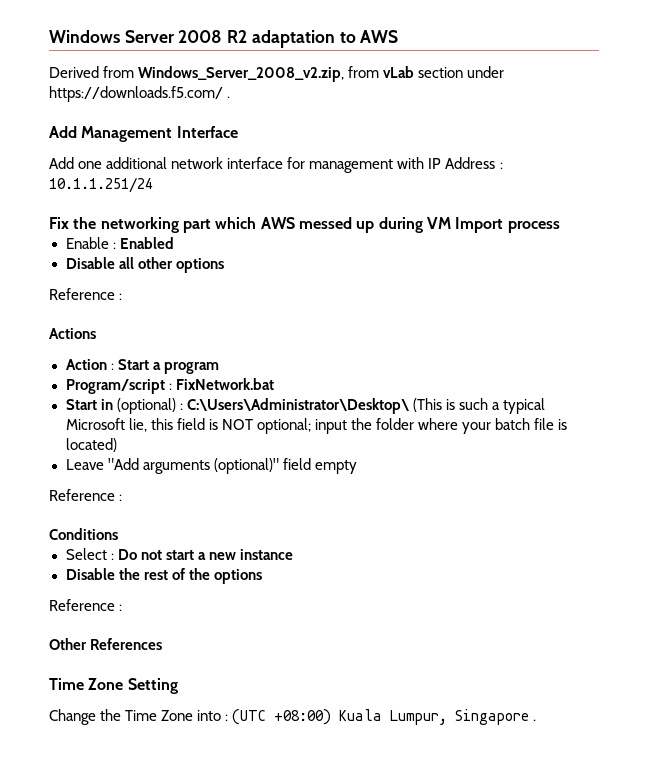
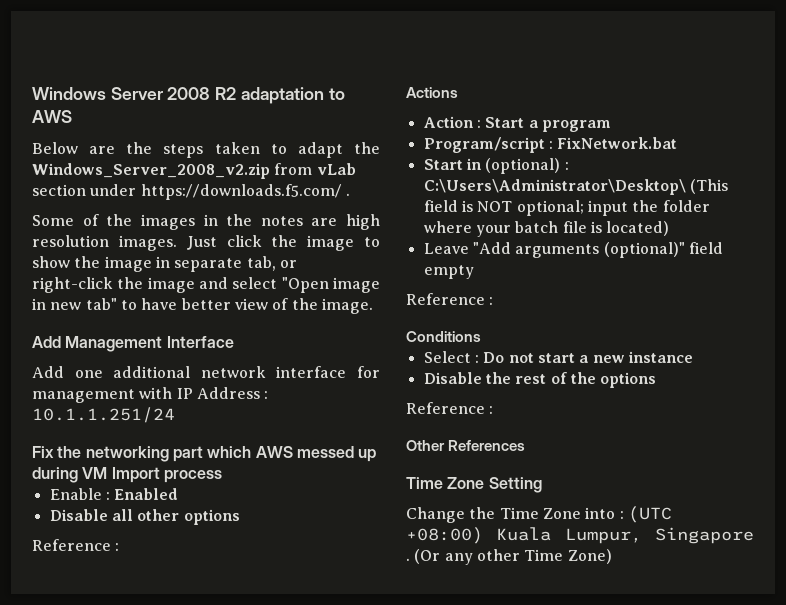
- Derived from Windows_Server_2008_v2.zip, from vLab section under https://downloads.f5.com/ .
+ Below are the steps taken to adapt the Windows_Server_2008_v2.zip from vLab section under https://downloads.f5.com/ .
+ Some of the images in the notes are high resolution images. Just click the image to show the image in separate tab, or right-click the image and select "Open image in new tab" to have better view of the image.
- Start in (optional) : C:\Users\Administrator\Desktop\ (This is such a typical Microsoft lie, this field is NOT optional; input the folder where your batch file is located)
+ Start in (optional) : C:\Users\Administrator\Desktop\ (This field is NOT optional; input the folder where your batch file is located)
+ (Or any other Time Zone)

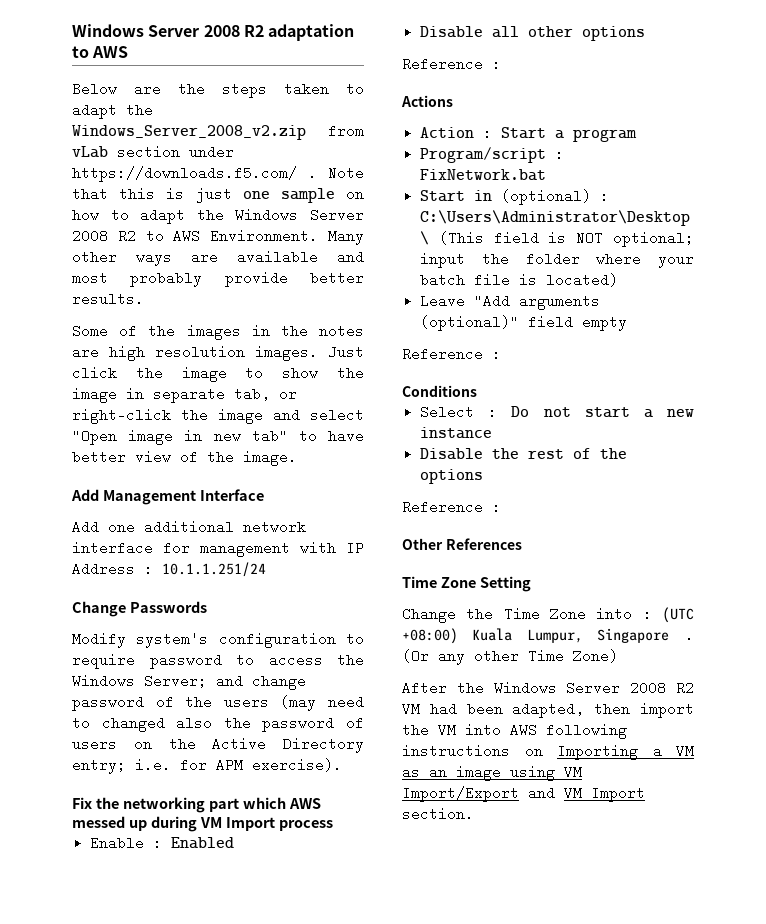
+ Note that this is just one sample on how to adapt the Windows Server 2008 R2 to AWS Environment. Many other ways are available and most probably provide better results.
+ Change Passwords
+ Modify system's configuration to require password to access the Windows Server; and change password of the users (may need to changed also the password of users on the Active Directory entry; i.e. for APM exercise).
+ After the Windows Server 2008 R2 VM had been adapted, then import the VM into AWS following instructions on Importing a VM as an image using VM Import/Export and VM Import section.

